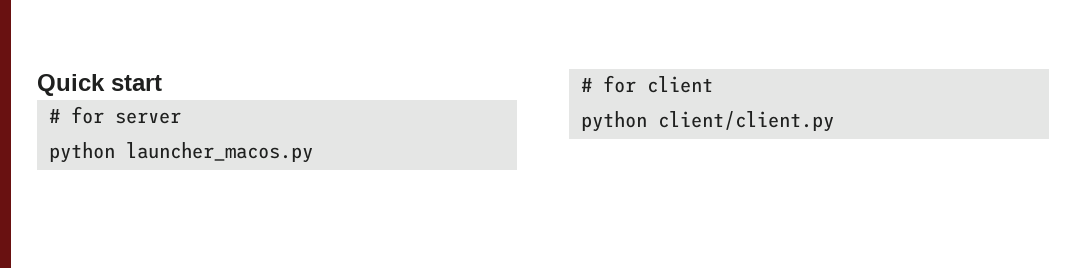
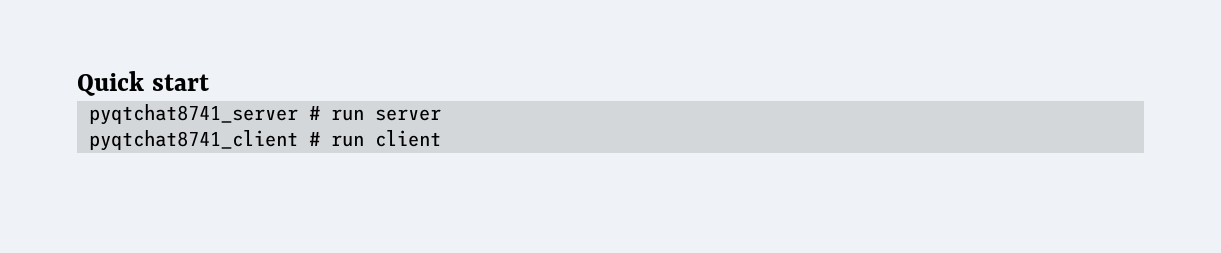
- # for server
- python launcher_macos.py
- # for client
+ pyqtchat8741_server # run server
+ pyqtchat8741_client # run client
- python client/client.py

